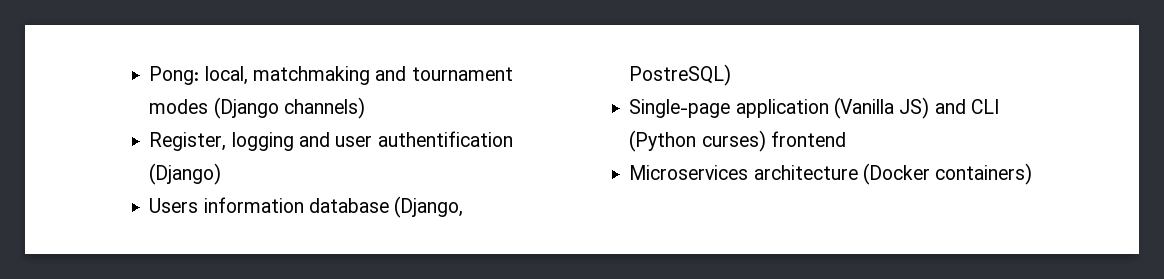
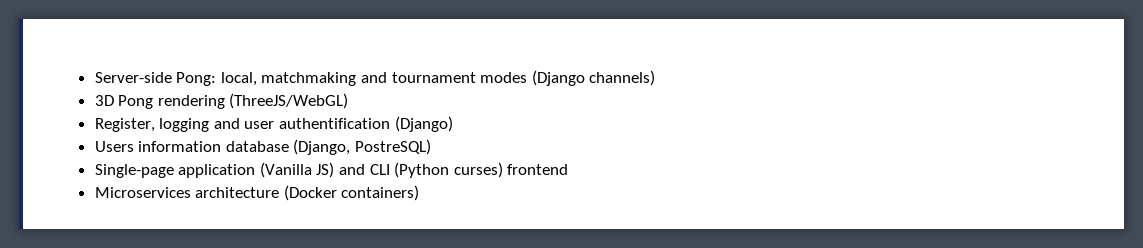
- Pong: local, matchmaking and tournament modes (Django channels)
+ Server-side Pong: local, matchmaking and tournament modes (Django channels)
+ 3D Pong rendering (ThreeJS/WebGL)

